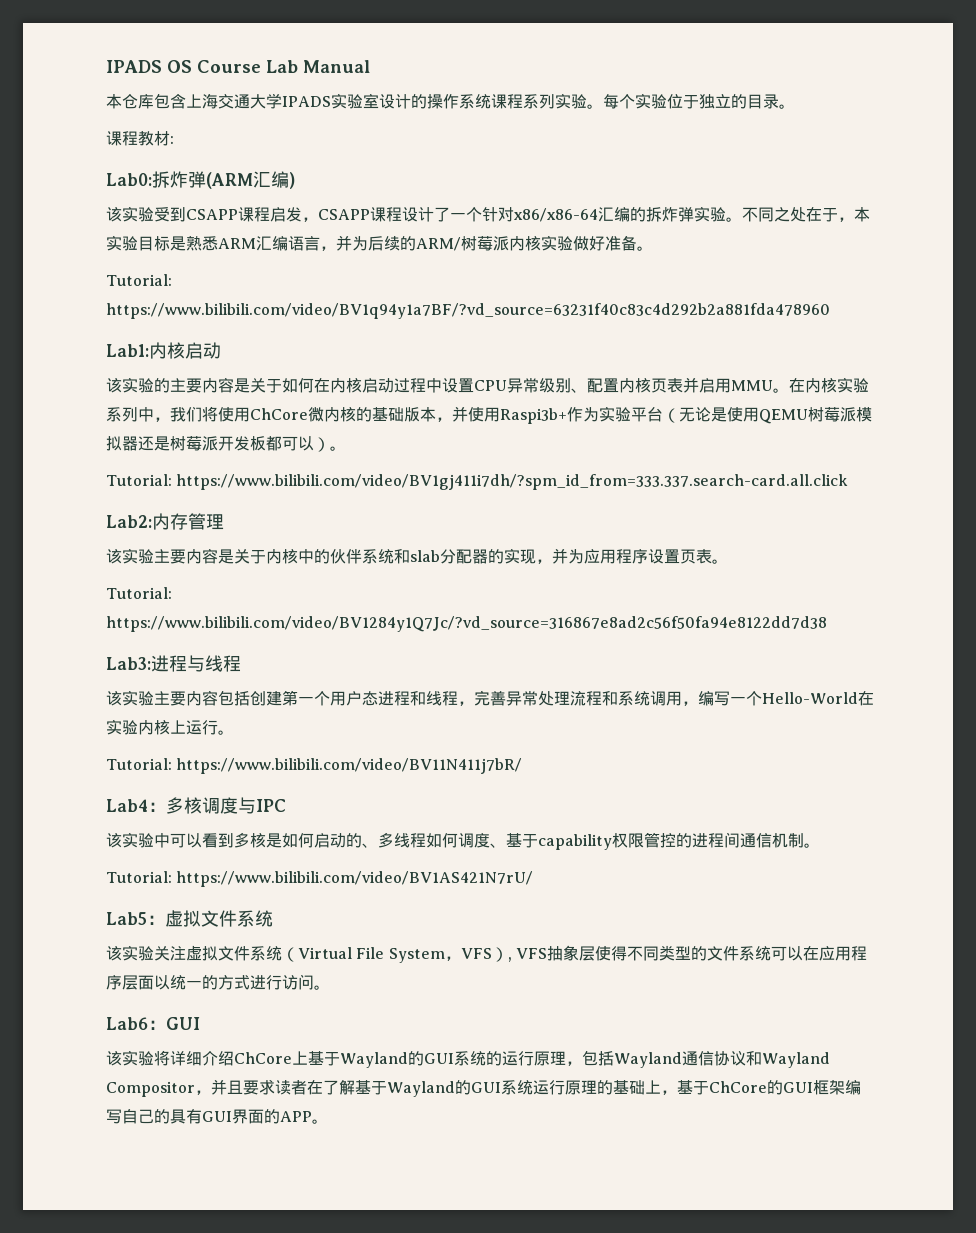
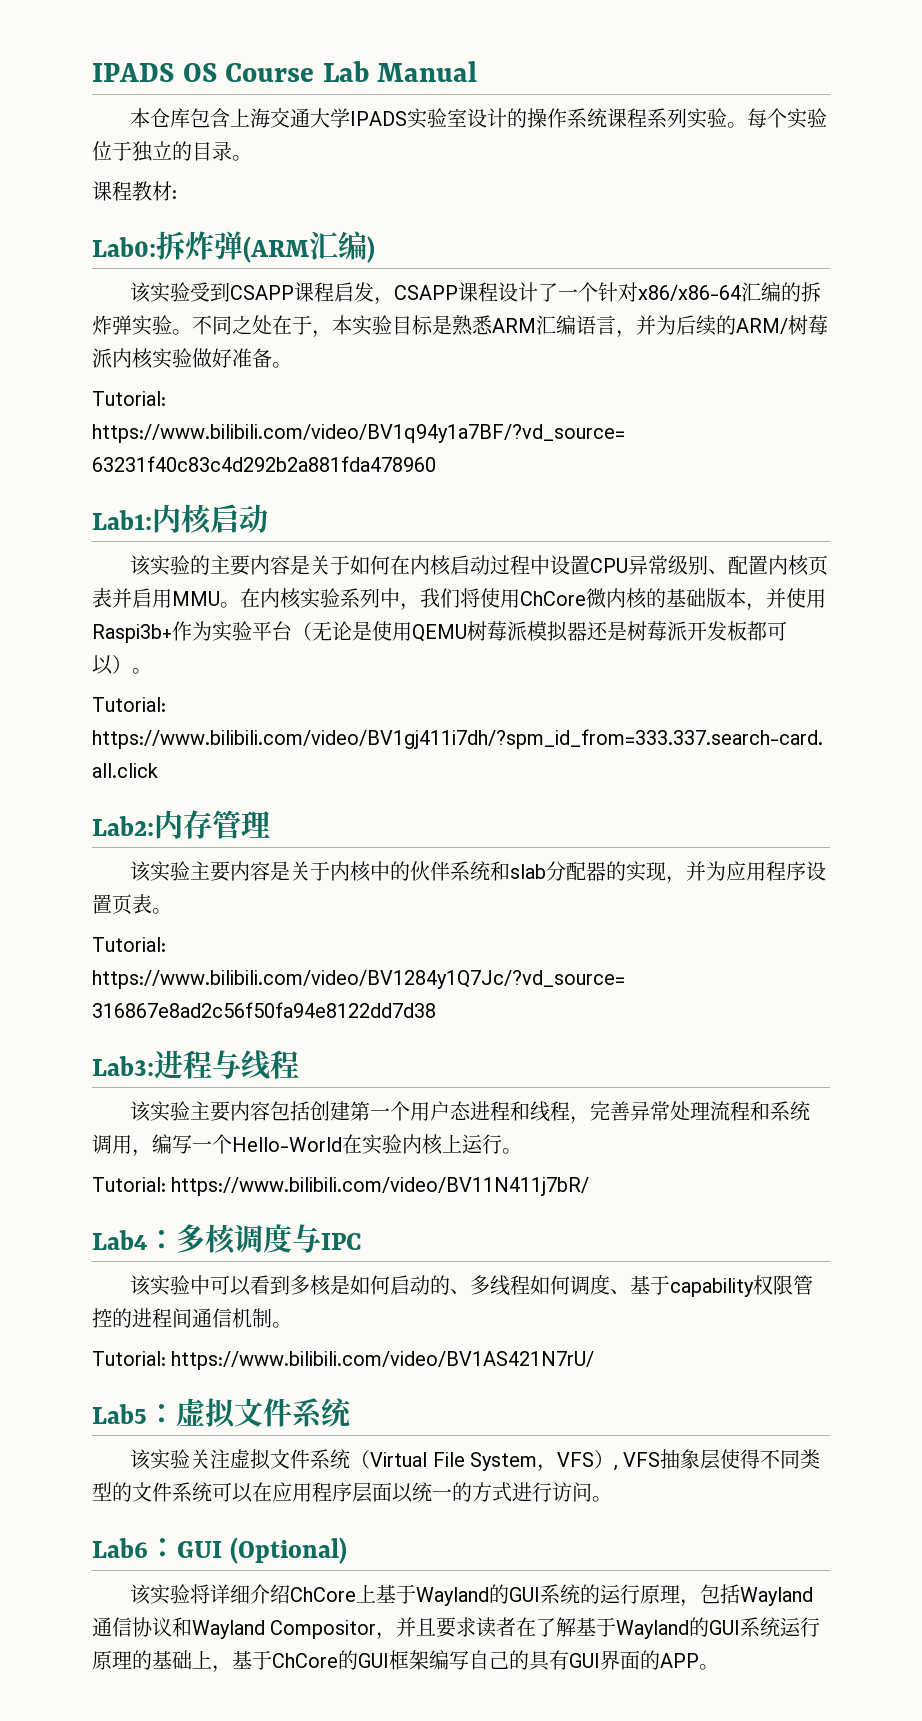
- Lab6：GUI
+ Lab6：GUI (Optional)

